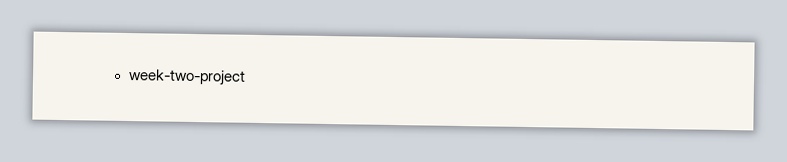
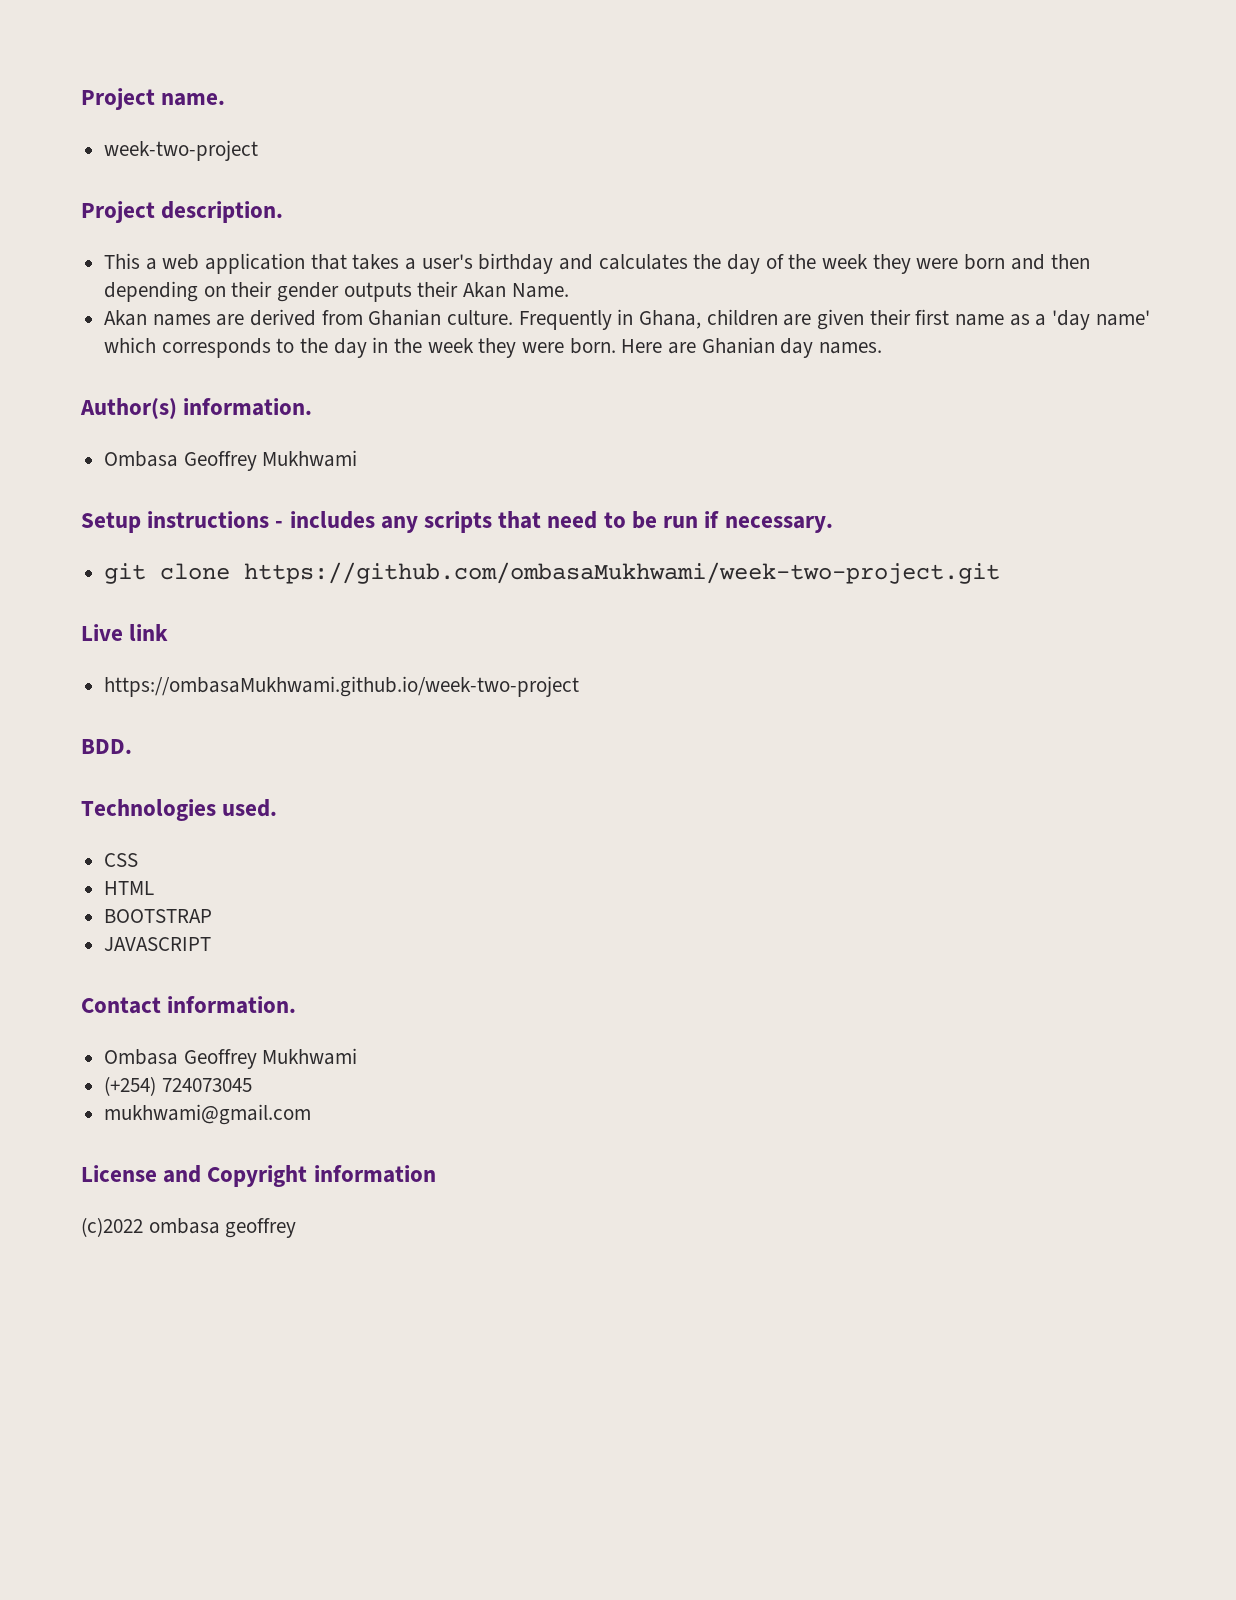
+ Project name.
+ Project description.
+ This a web application that takes a user's birthday and calculates the day of the week they were born and then depending on their gender outputs their Akan Name.
+ Akan names are derived from Ghanian culture. Frequently in Ghana, children are given their first name as a 'day name' which corresponds to the day in the week they were born. Here are Ghanian day names.
+ Author(s) information.
+ Ombasa Geoffrey Mukhwami
+ Setup instructions - includes any scripts that need to be run if necessary.
+ git clone https://github.com/ombasaMukhwami/week-two-project.git
+ Live link
+ https://ombasaMukhwami.github.io/week-two-project
+ BDD.
+ Technologies used.
+ CSS
+ HTML
+ BOOTSTRAP
+ JAVASCRIPT
+ Contact information.
+ Ombasa Geoffrey Mukhwami
+ (+254) 724073045
+ mukhwami@gmail.com
+ License and Copyright information
+ (c)2022 ombasa geoffrey

